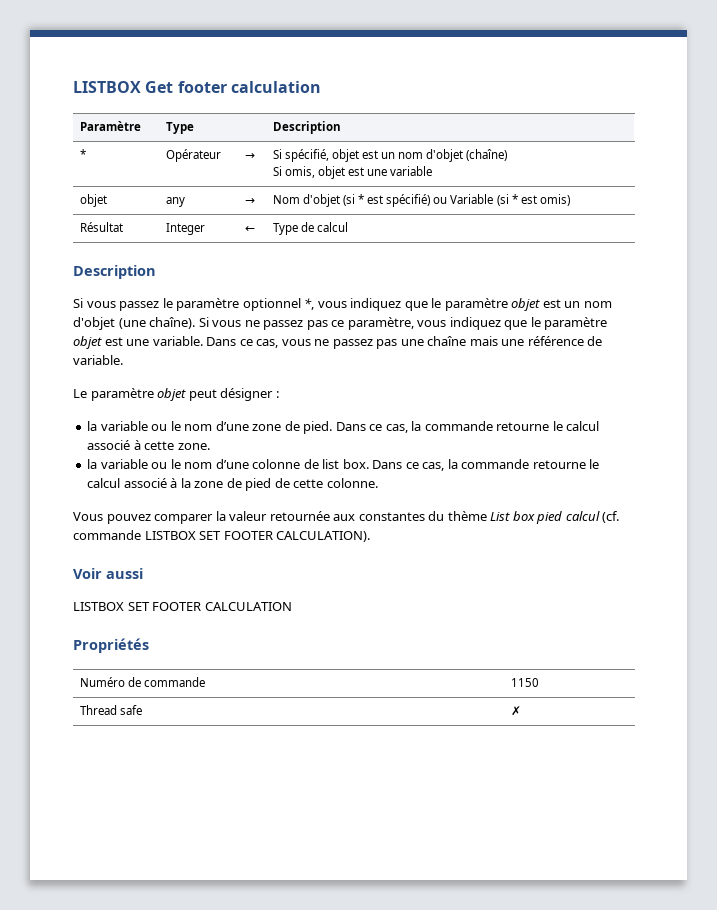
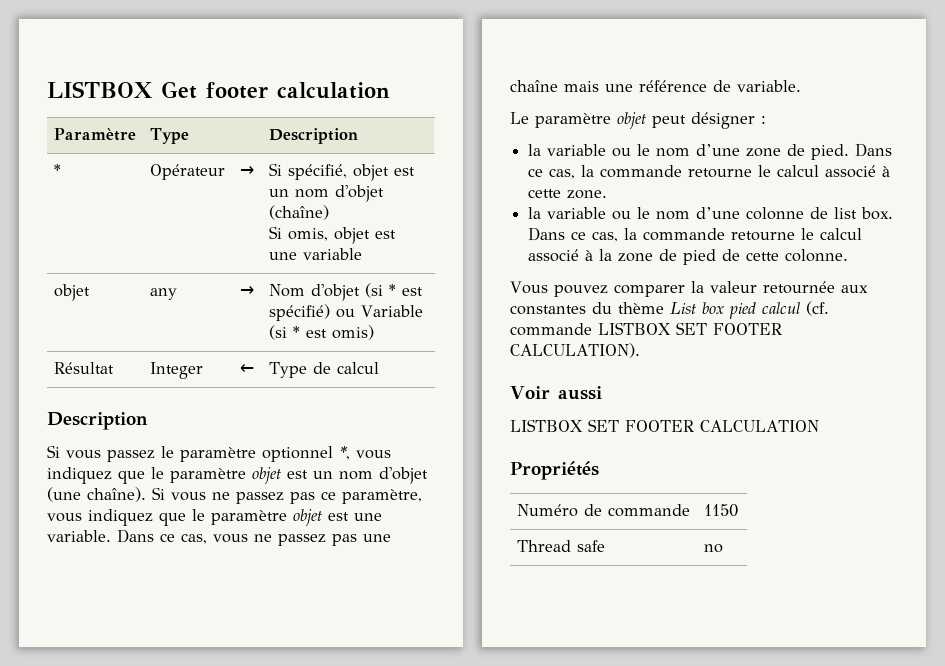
- Thread safe | ✗
+ Thread safe | no

